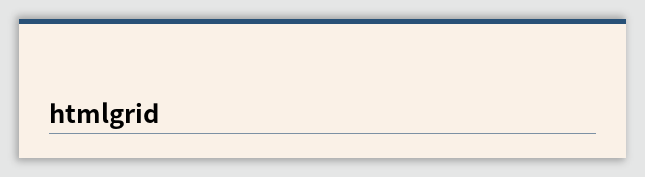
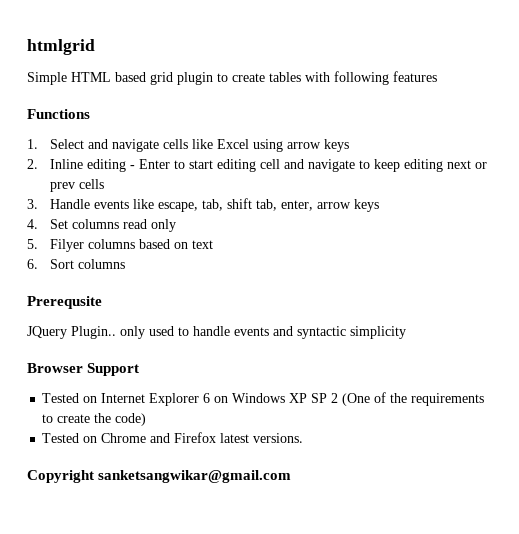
+ Simple HTML based grid plugin to create tables with following features
+ Functions
+ 1. Select and navigate cells like Excel using arrow keys
+ 2. Inline editing - Enter to start editing cell and navigate to keep editing next or prev cells
+ 3. Handle events like escape, tab, shift tab, enter, arrow keys
+ 4. Set columns read only
+ 5. Filyer columns based on text
+ 6. Sort columns
+ Prerequsite
+ JQuery Plugin.. only used to handle events and syntactic simplicity
+ Browser Support
+ Tested on Internet Explorer 6 on Windows XP SP 2 (One of the requirements to create the code)
+ Tested on Chrome and Firefox latest versions.
+ Copyright sanketsangwikar@gmail.com

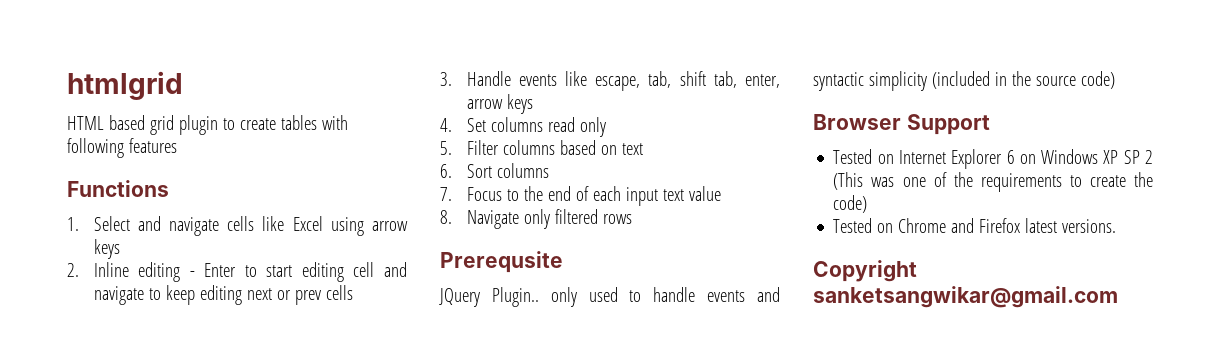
- Simple HTML based grid plugin to create tables with following features
+ HTML based grid plugin to create tables with following features
- 5. Filyer columns based on text
+ 5. Filter columns based on text
+ 7. Focus to the end of each input text value
+ 8. Navigate only filtered rows
- JQuery Plugin.. only used to handle events and syntactic simplicity
+ JQuery Plugin.. only used to handle events and syntactic simplicity (included in the source code)
- Tested on Internet Explorer 6 on Windows XP SP 2 (One of the requirements to create the code)
+ Tested on Internet Explorer 6 on Windows XP SP 2 (This was one of the requirements to create the code)

